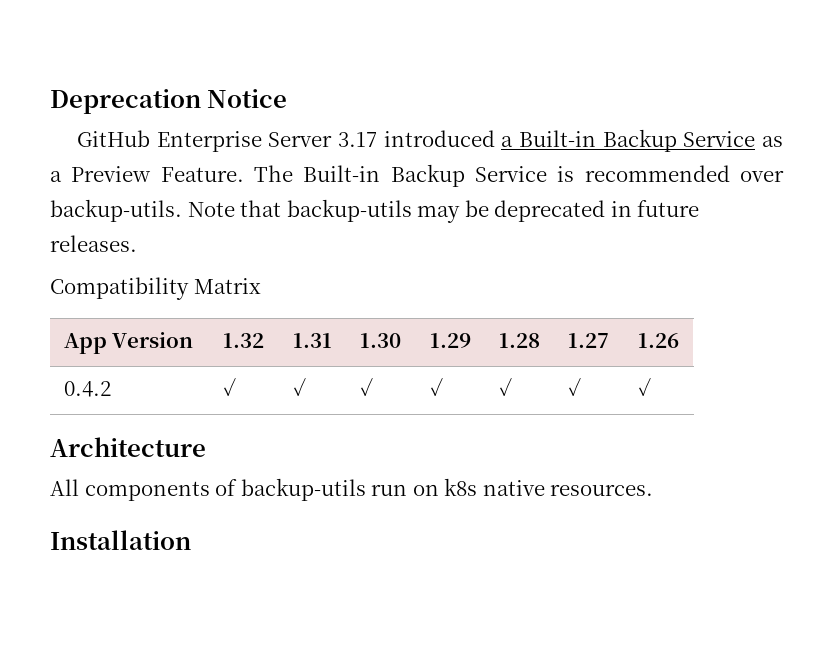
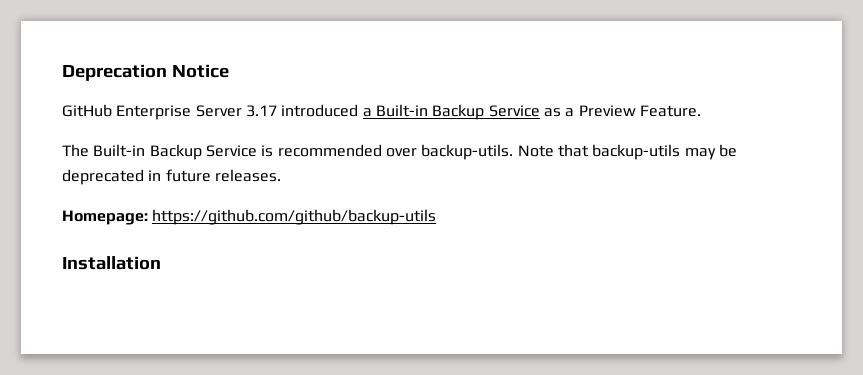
- GitHub Enterprise Server 3.17 introduced a Built-in Backup Service as a Preview Feature. The Built-in Backup Service is recommended over backup-utils.
+ GitHub Enterprise Server 3.17 introduced a Built-in Backup Service as a Preview Feature.
+ The Built-in Backup Service is recommended over backup-utils.
- Compatibility Matrix
- App Version | 1.32 | 1.31 | 1.30 | 1.29 | 1.28 | 1.27 | 1.26
- 0.4.2 | ✓ | ✓ | ✓ | ✓ | ✓ | ✓ | ✓
- Architecture
- All components of backup-utils run on k8s native resources.
+ Homepage: https://github.com/github/backup-utils

